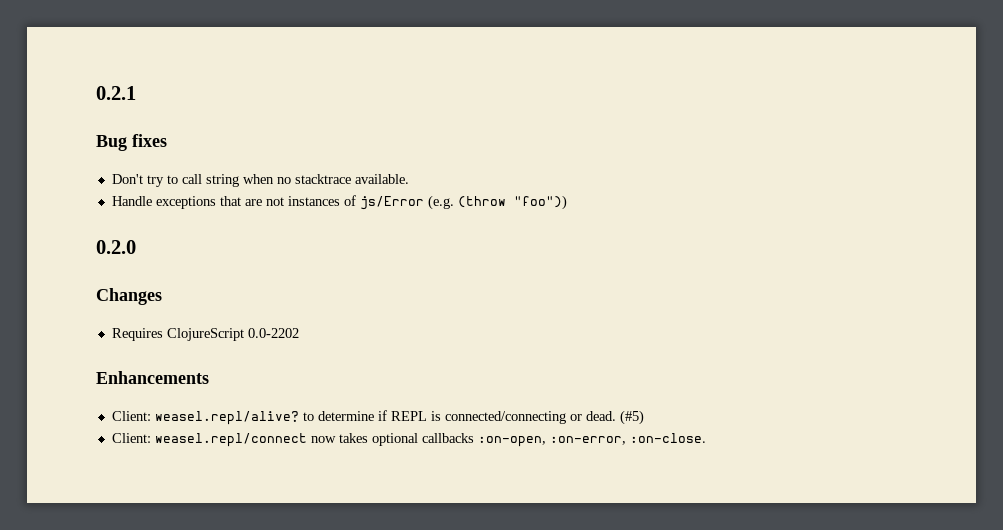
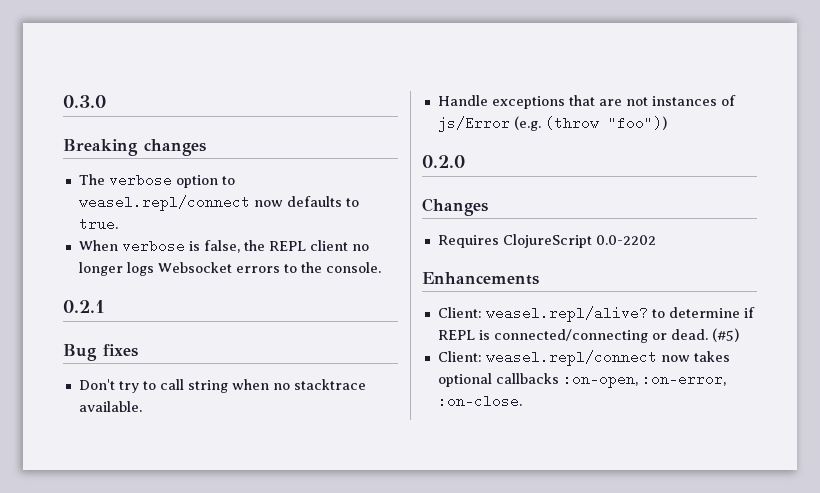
+ 0.3.0
+ Breaking changes
+ The verbose option to weasel.repl/connect now defaults to true.
+ When verbose is false, the REPL client no longer logs Websocket errors to the console.

